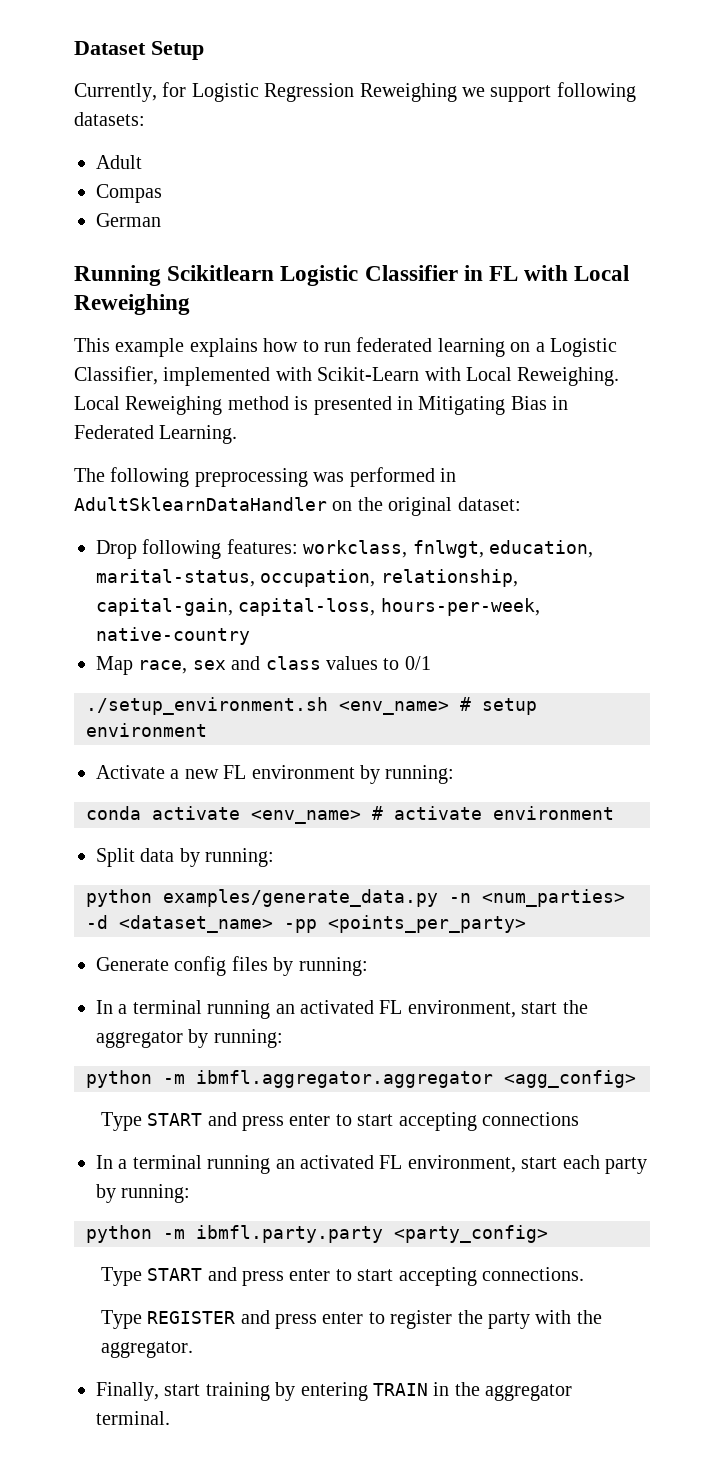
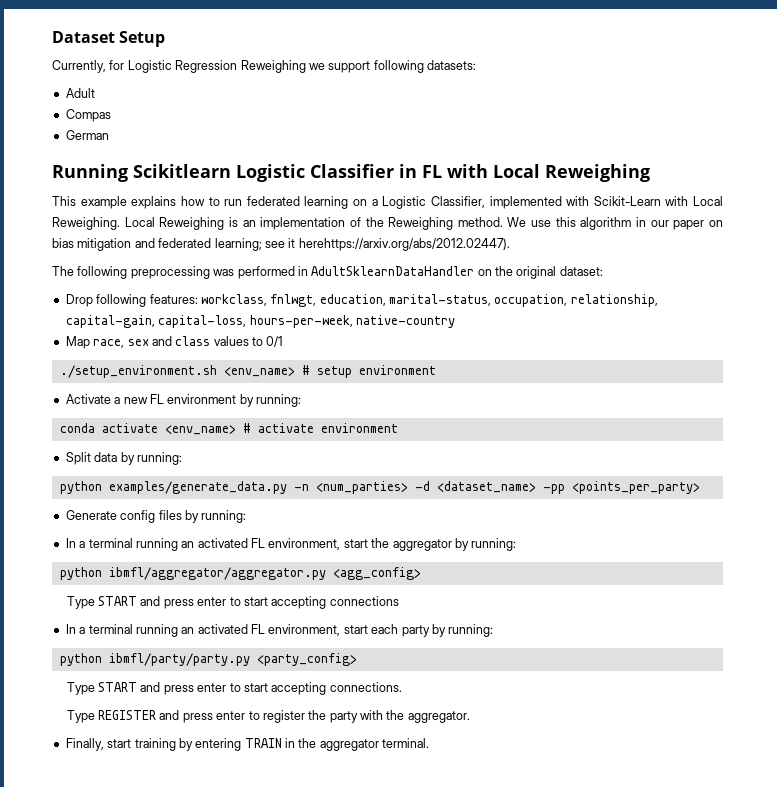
- Local Reweighing method is presented in Mitigating Bias in Federated Learning.
+ Local Reweighing is an implementation of the Reweighing method. We use this algorithm in our paper on bias mitigation and federated learning; see it herehttps://arxiv.org/abs/2012.02447).
- python -m ibmfl.aggregator.aggregator <agg_config>
+ python ibmfl/aggregator/aggregator.py <agg_config>
- python -m ibmfl.party.party <party_config>
+ python ibmfl/party/party.py <party_config>

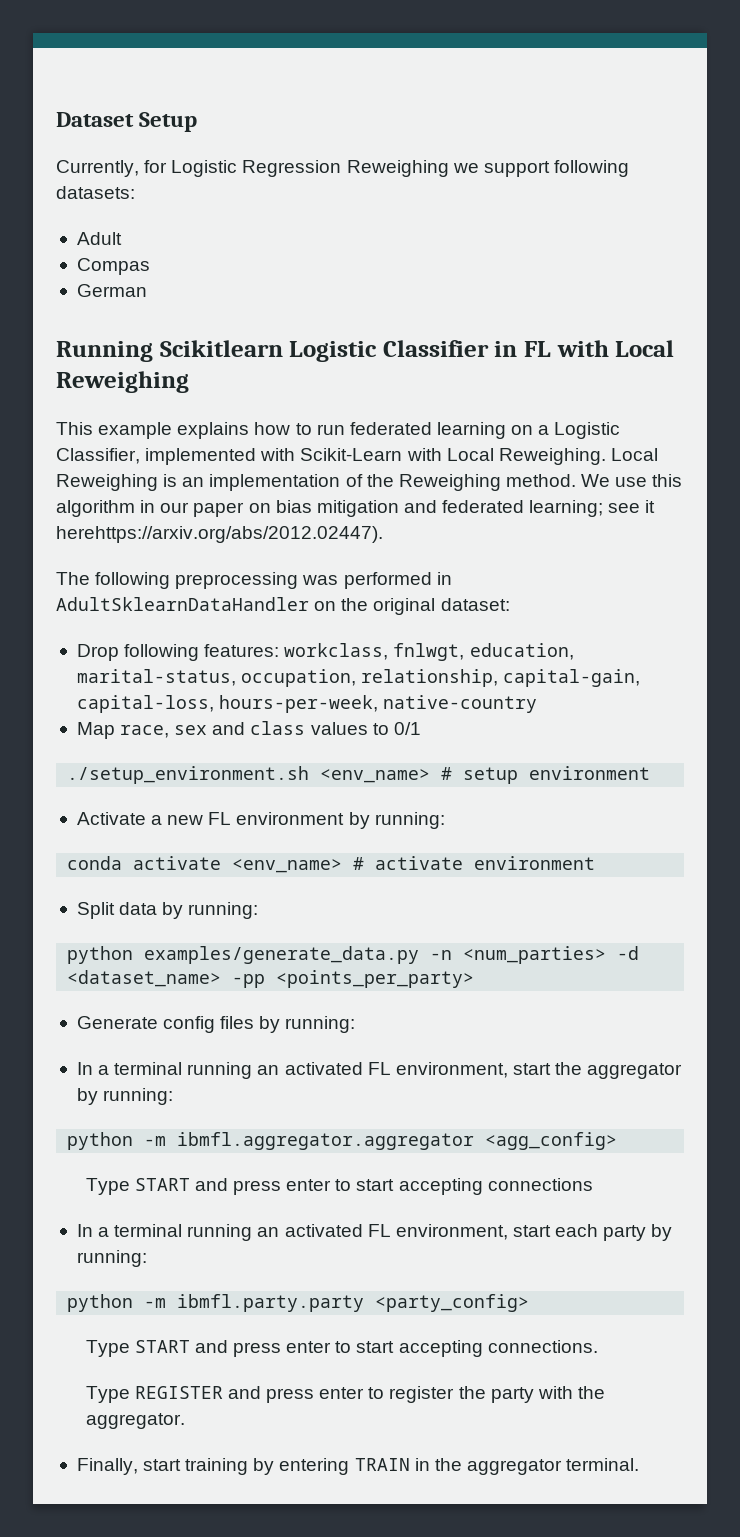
- python ibmfl/aggregator/aggregator.py <agg_config>
+ python -m ibmfl.aggregator.aggregator <agg_config>
- python ibmfl/party/party.py <party_config>
+ python -m ibmfl.party.party <party_config>

